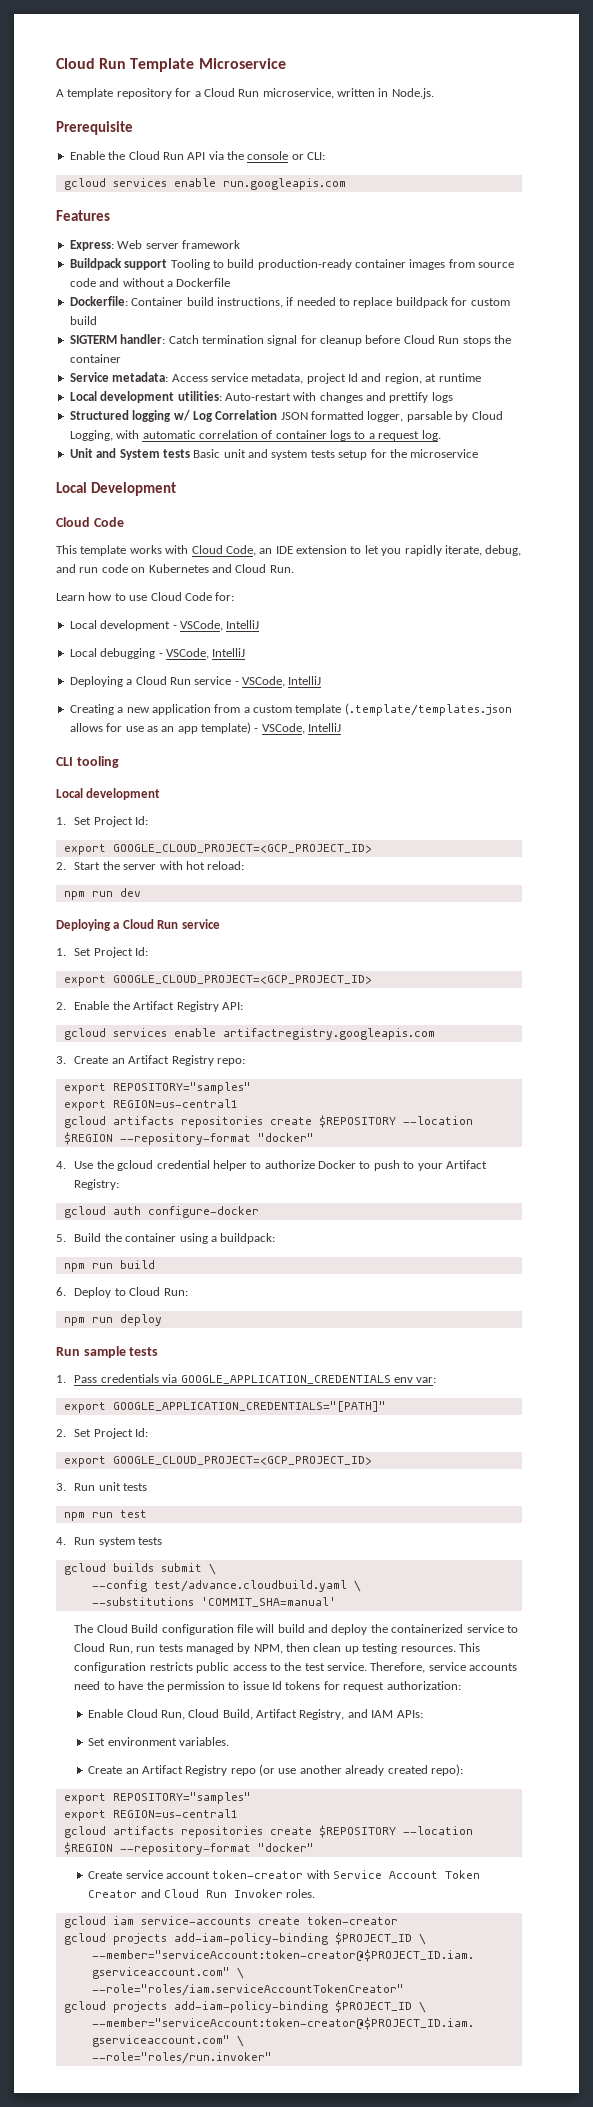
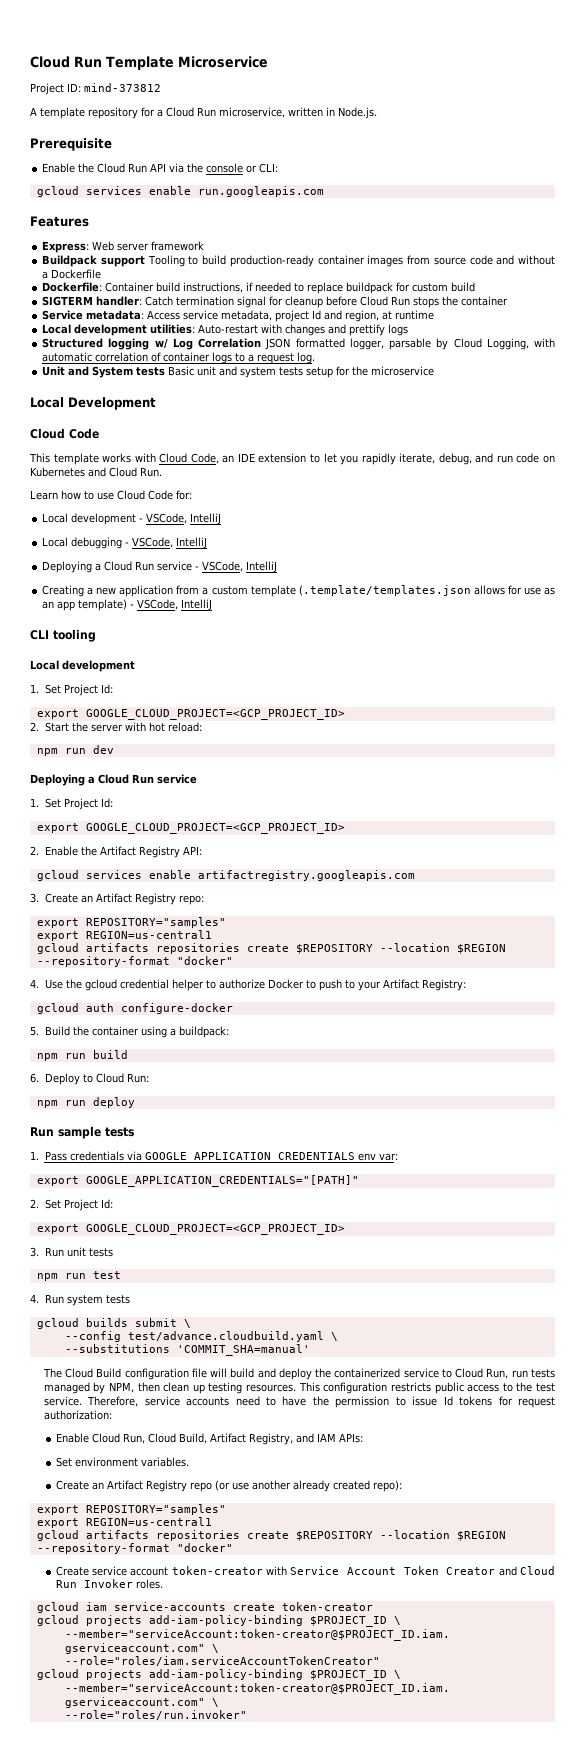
+ Project ID: mind-373812

